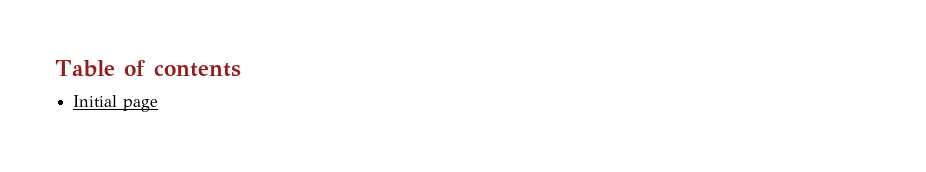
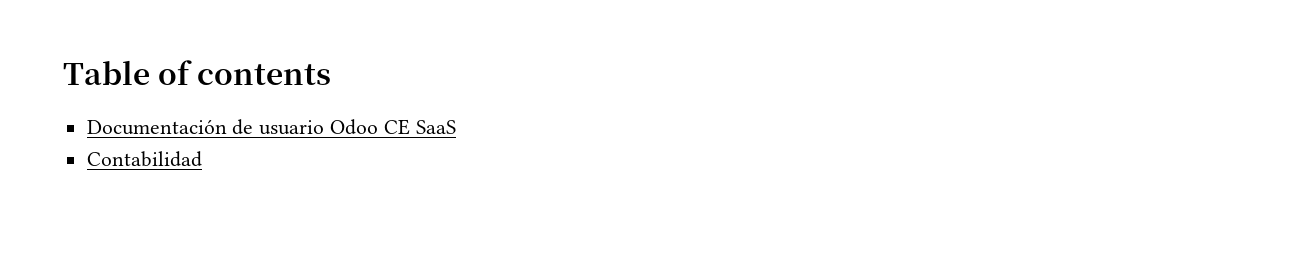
- Initial page
+ Documentación de usuario Odoo CE SaaS
+ Contabilidad

